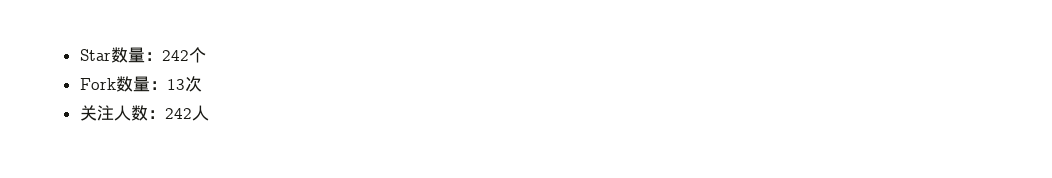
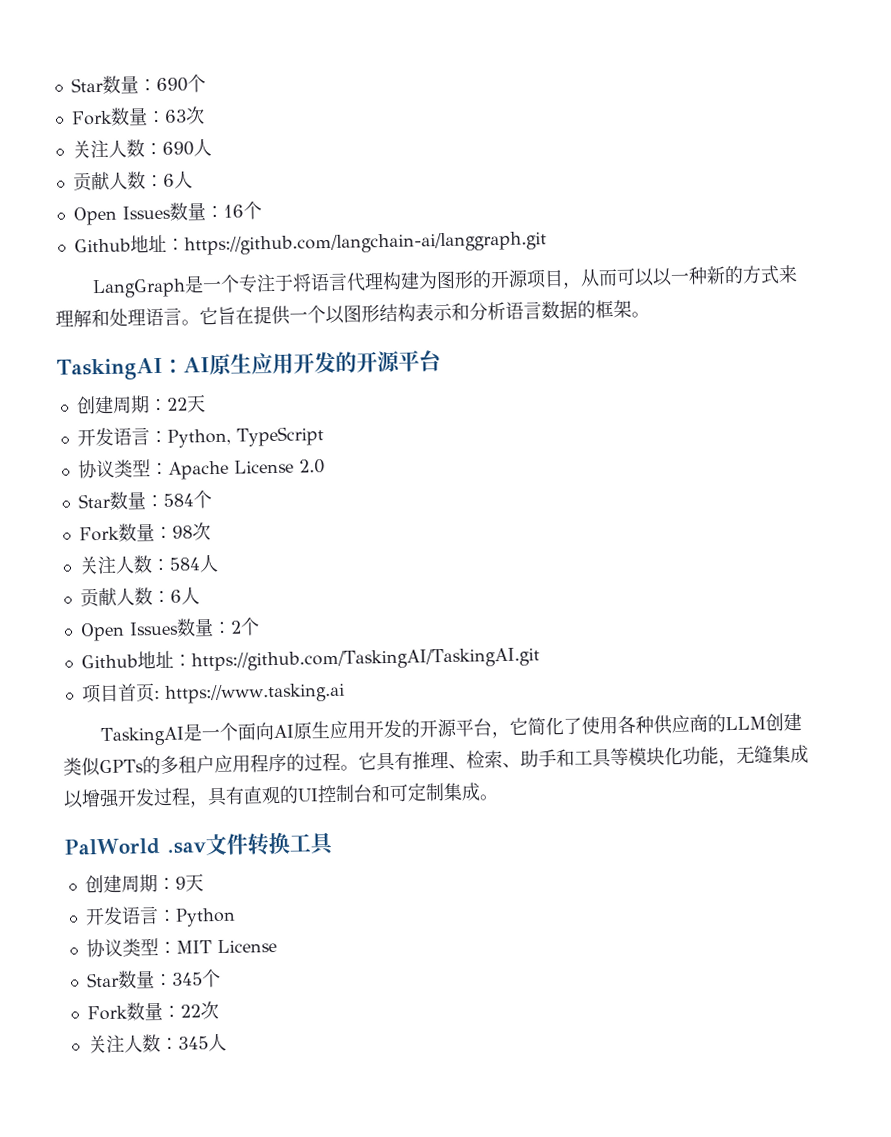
- Star数量：242个
- Fork数量：13次
- 关注人数：242人
+ Star数量：690个
+ Fork数量：63次
+ 关注人数：690人
+ 贡献人数：6人
+ Open Issues数量：16个
+ Github地址：https://github.com/langchain-ai/langgraph.git
+ LangGraph是一个专注于将语言代理构建为图形的开源项目，从而可以以一种新的方式来理解和处理语言。它旨在提供一个以图形结构表示和分析语言数据的框架。
+ TaskingAI：AI原生应用开发的开源平台
+ 创建周期：22天
+ 开发语言：Python, TypeScript
+ 协议类型：Apache License 2.0
+ Star数量：584个
+ Fork数量：98次
+ 关注人数：584人
+ 贡献人数：6人
+ Open Issues数量：2个
+ Github地址：https://github.com/TaskingAI/TaskingAI.git
+ 项目首页: https://www.tasking.ai
+ TaskingAI是一个面向AI原生应用开发的开源平台，它简化了使用各种供应商的LLM创建类似GPTs的多租户应用程序的过程。它具有推理、检索、助手和工具等模块化功能，无缝集成以增强开发过程，具有直观的UI控制台和可定制集成。
+ PalWorld .sav文件转换工具
+ 创建周期：9天
+ 开发语言：Python
+ 协议类型：MIT License
+ Star数量：345个
+ Fork数量：22次
+ 关注人数：345人

